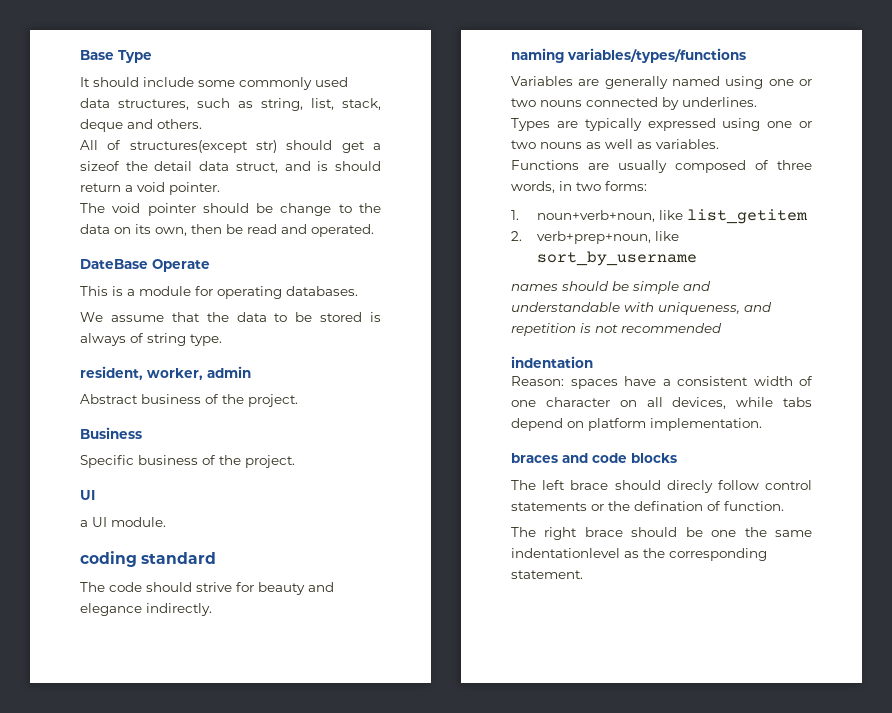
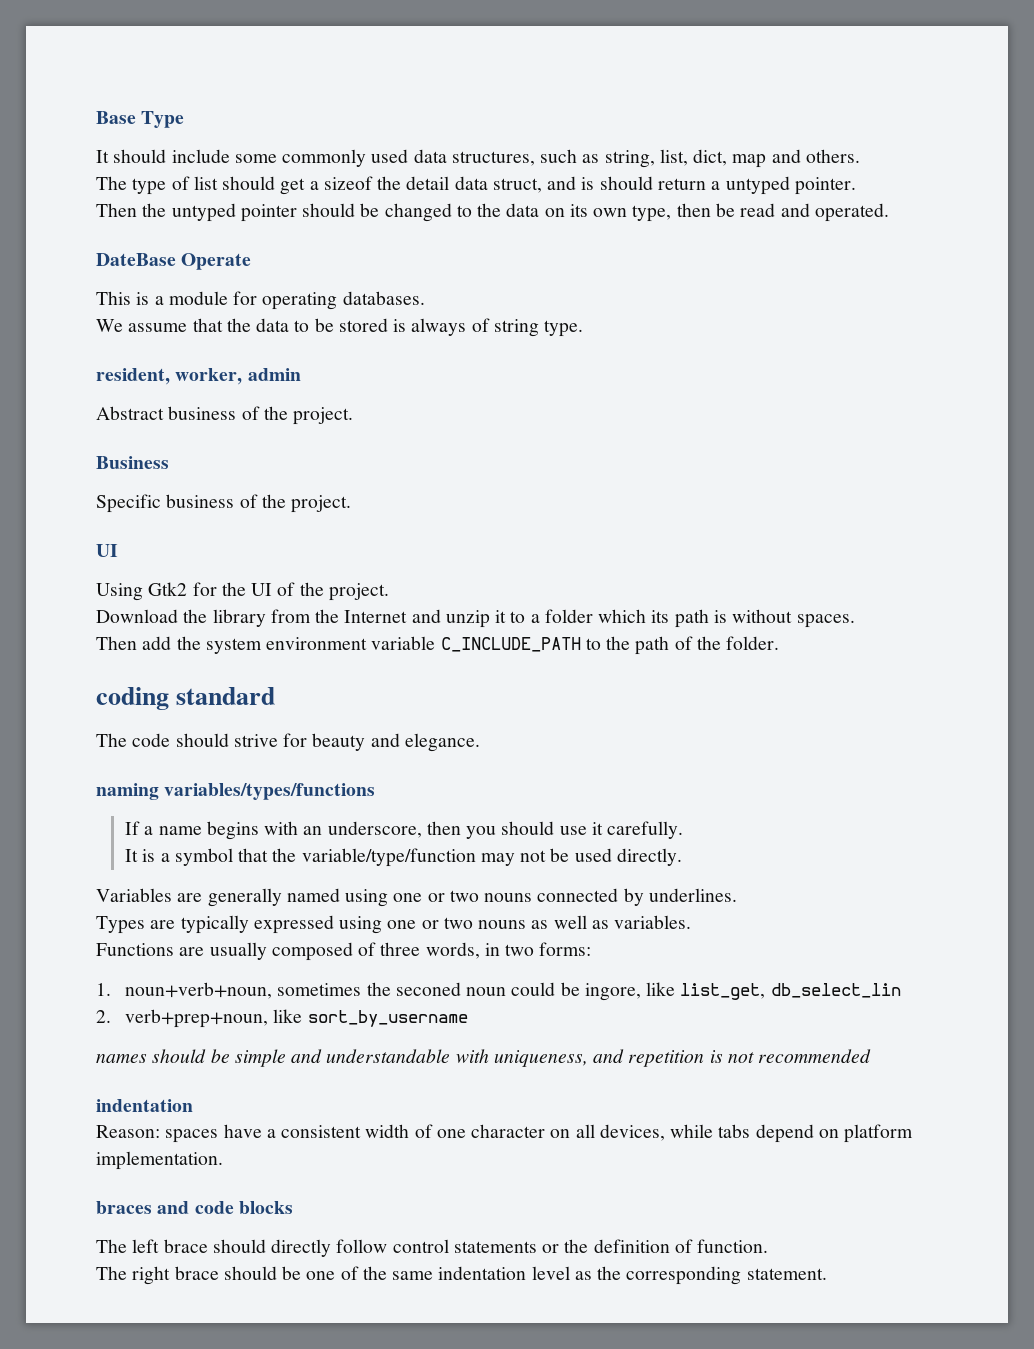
- It should include some commonly used data structures, such as string, list, stack, deque and others.
+ It should include some commonly used data structures, such as string, list, dict, map and others.
- All of structures(except str) should get a sizeof the detail data struct, and is should return a void pointer.
+ The type of list should get a sizeof the detail data struct, and is should return a untyped pointer.
- The void pointer should be change to the data on its own, then be read and operated.
+ Then the untyped pointer should be changed to the data on its own type, then be read and operated.
- a UI module.
+ Using Gtk2 for the UI of the project.
+ Download the library from the Internet and unzip it to a folder which its path is without spaces.
+ Then add the system environment variable C_INCLUDE_PATH to the path of the folder.
- The code should strive for beauty and elegance indirectly.
+ The code should strive for beauty and elegance.
+ If a name begins with an underscore, then you should use it carefully.
+ It is a symbol that the variable/type/function may not be used directly.
- 1. noun+verb+noun, like list_getitem
+ 1. noun+verb+noun, sometimes the seconed noun could be ingore, like list_get, db_select_lin
- The left brace should direcly follow control statements or the defination of function.
+ The left brace should directly follow control statements or the definition of function.
- The right brace should be one the same indentationlevel as the corresponding statement.
+ The right brace should be one of the same indentation level as the corresponding statement.

